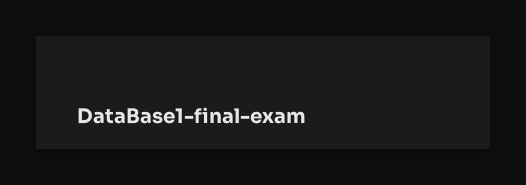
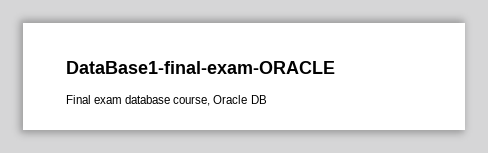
- DataBase1-final-exam
+ DataBase1-final-exam-ORACLE
+ Final exam database course, Oracle DB

